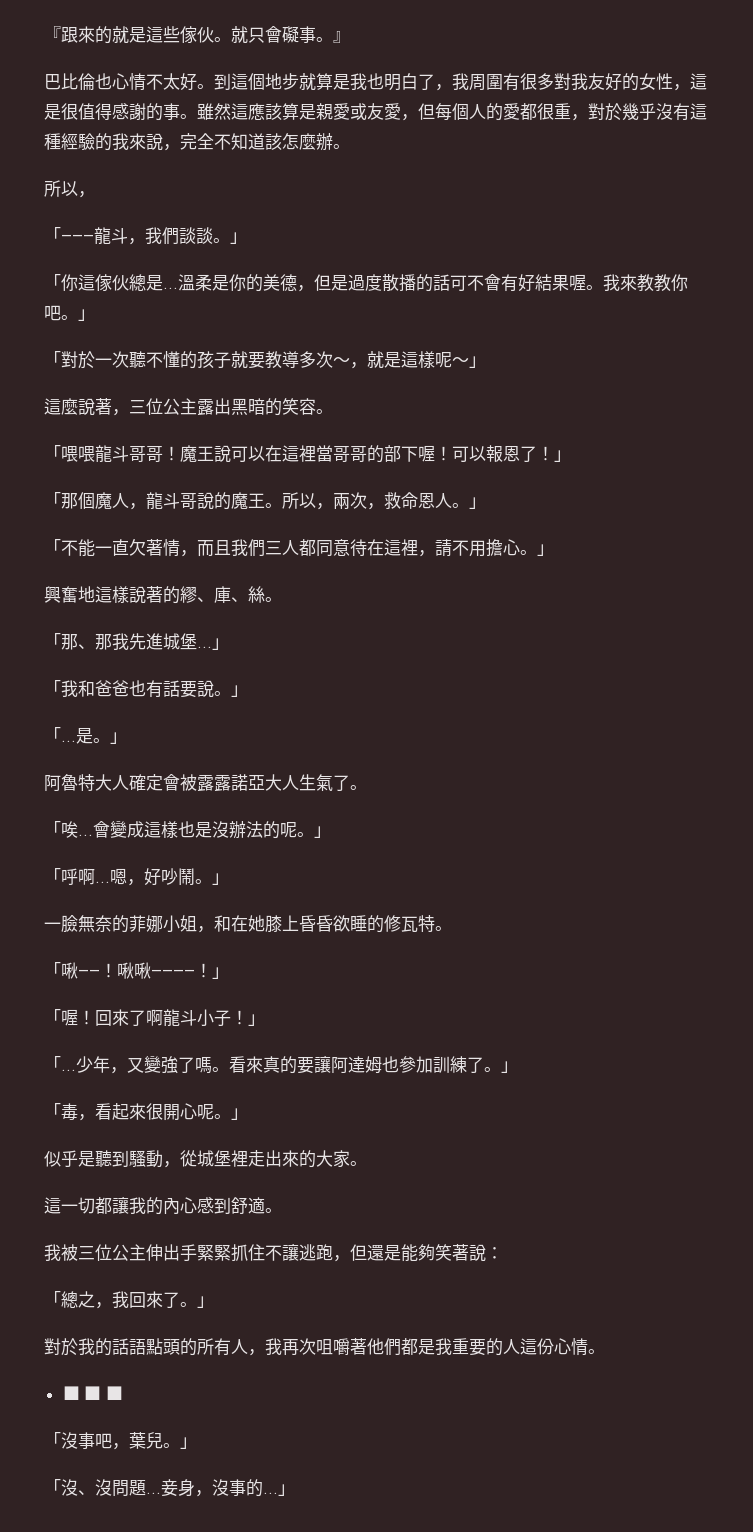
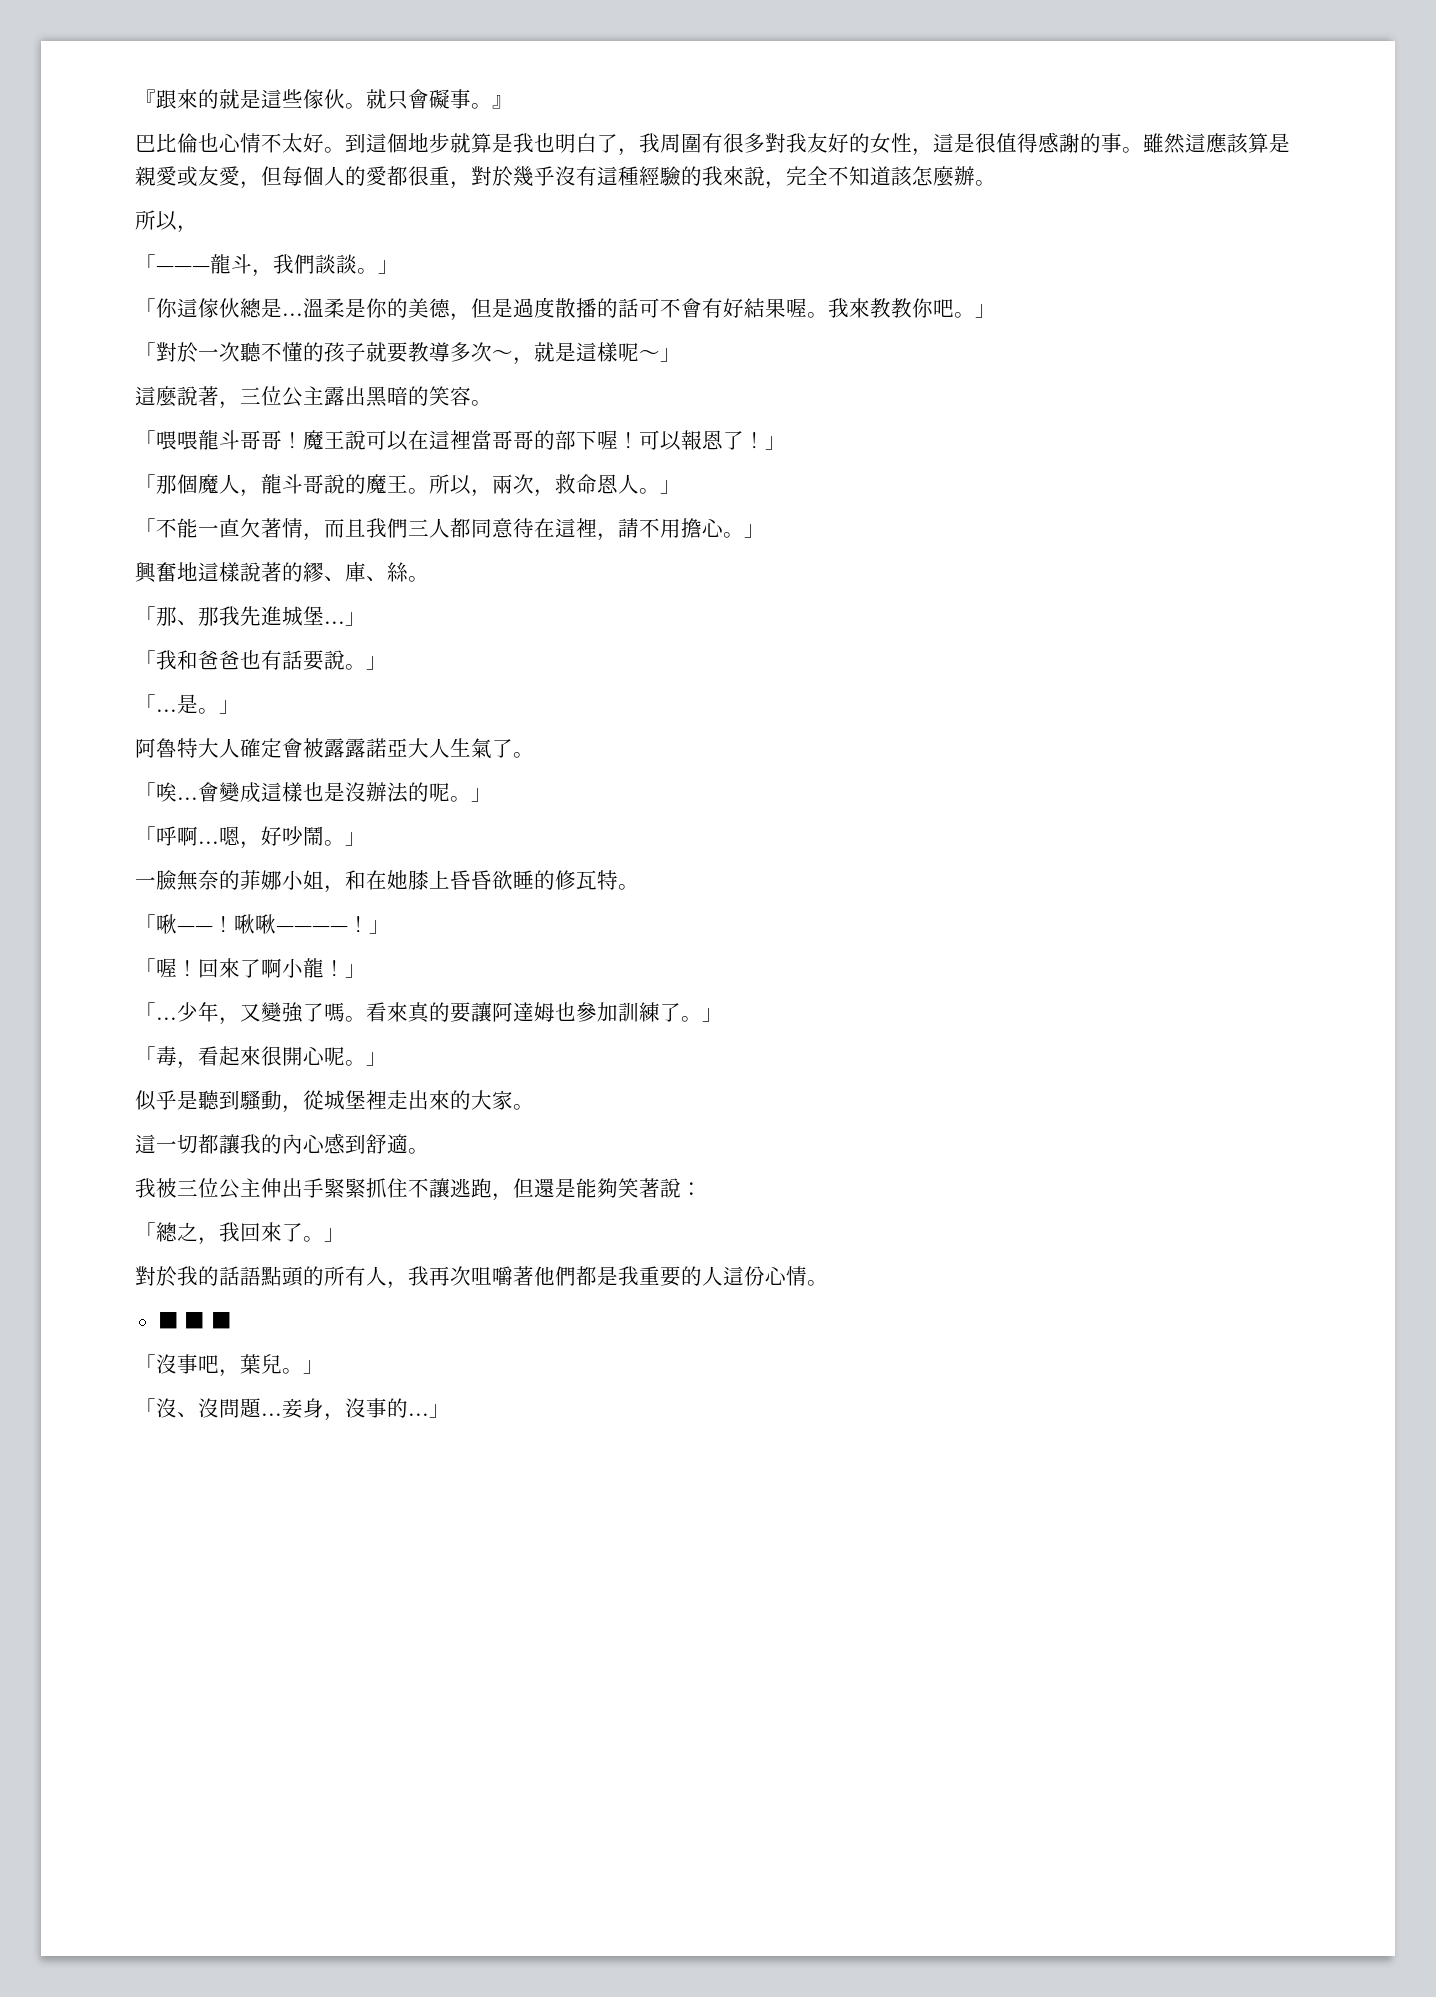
- 回來了啊龍斗小子！」
+ 回來了啊小龍！」

